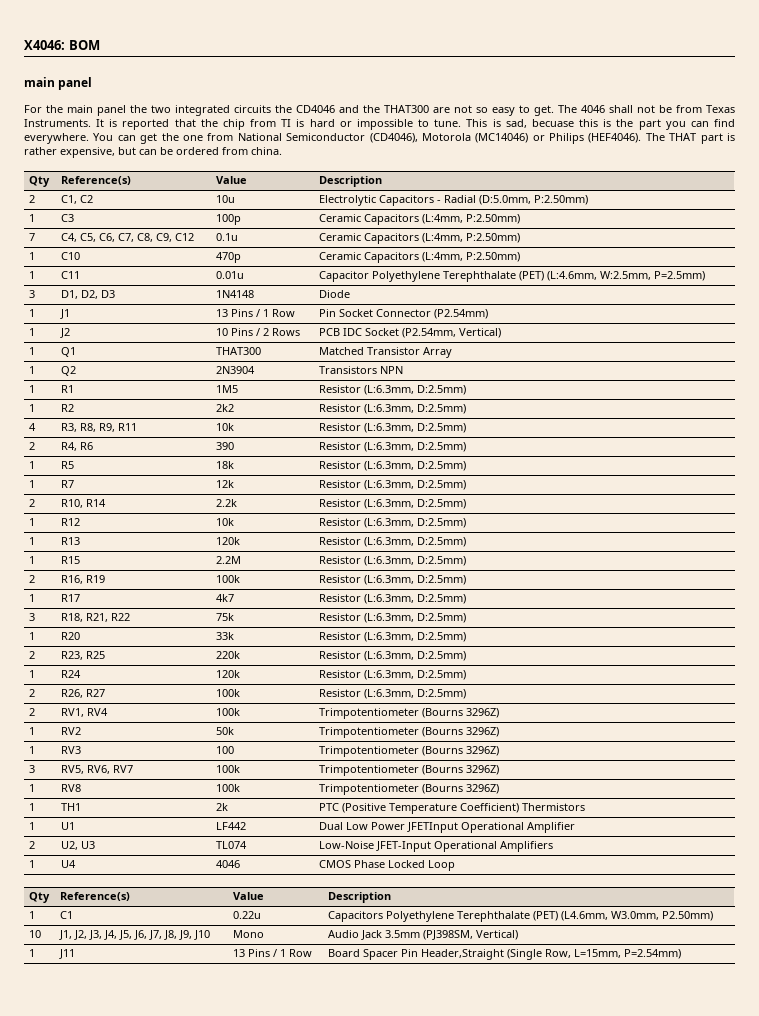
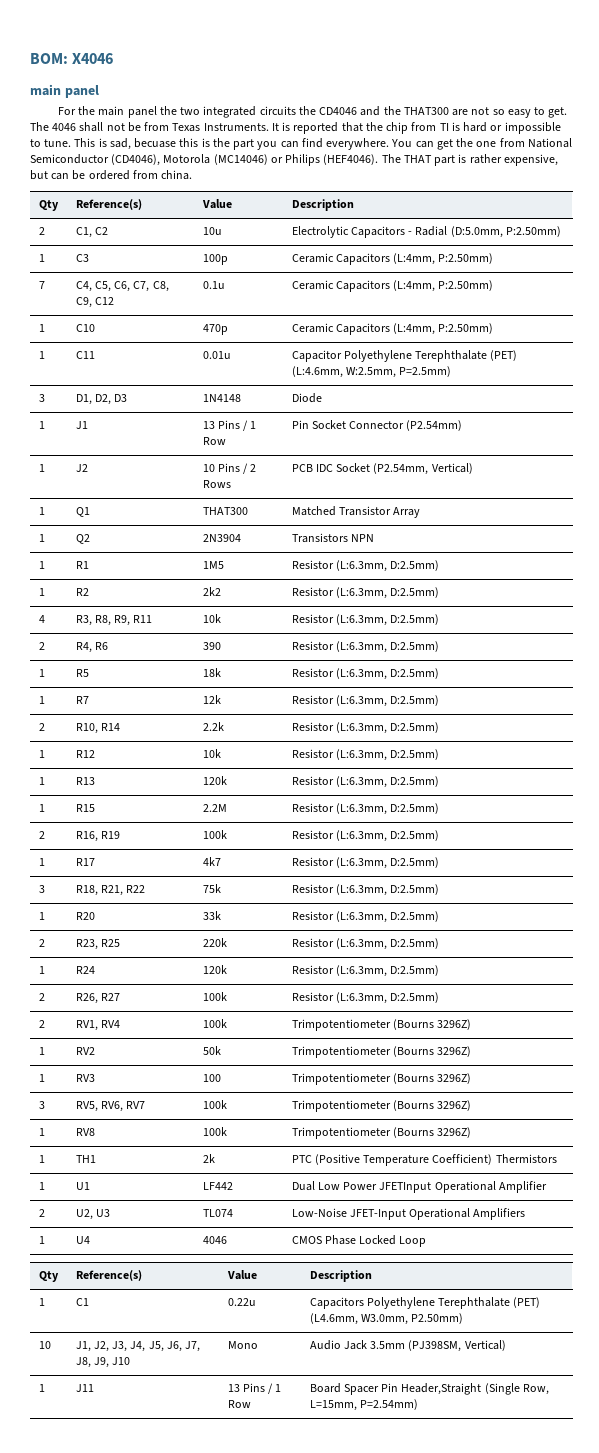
- X4046: BOM
+ BOM: X4046

